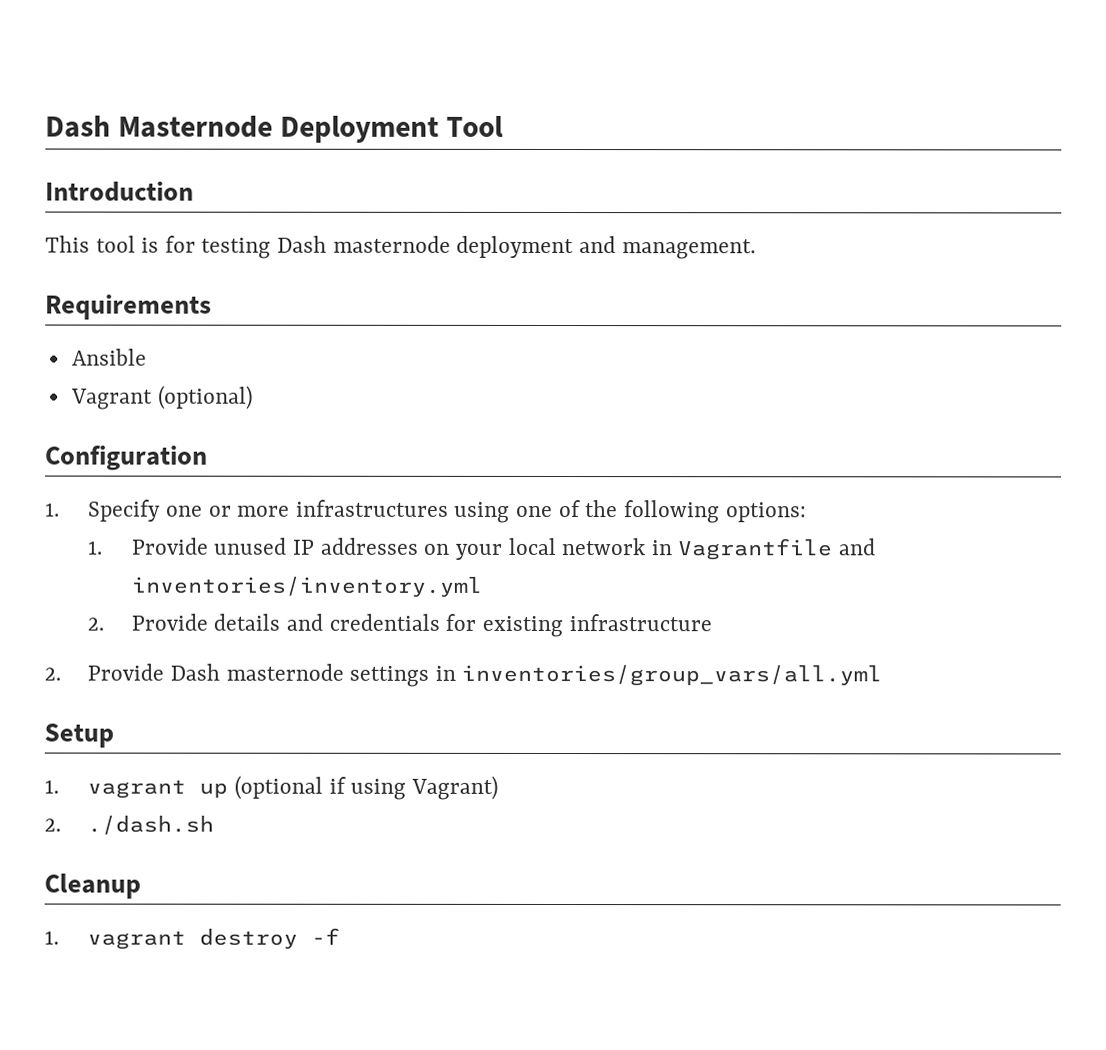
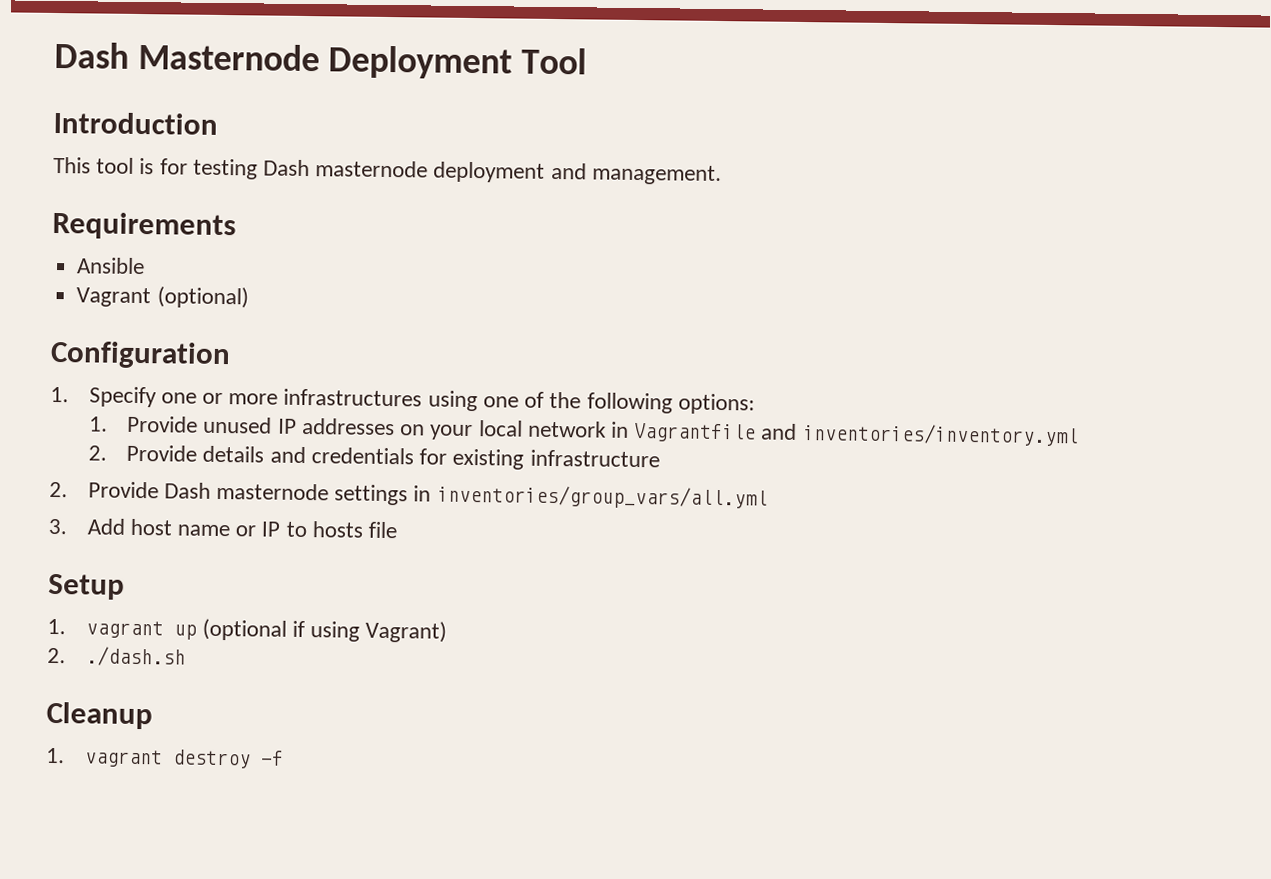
+ 3. Add host name or IP to hosts file

